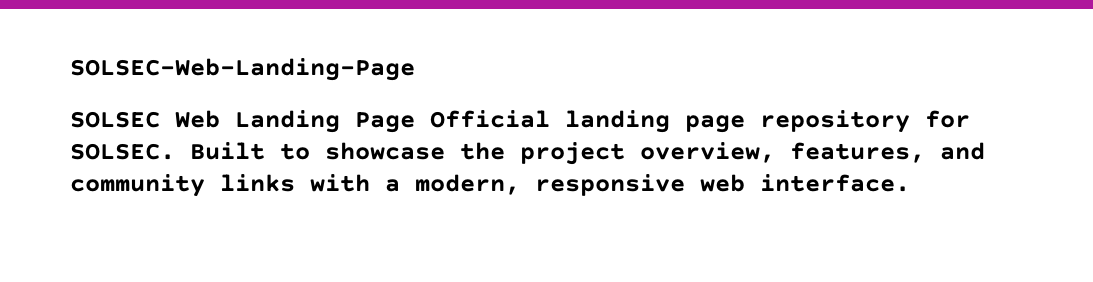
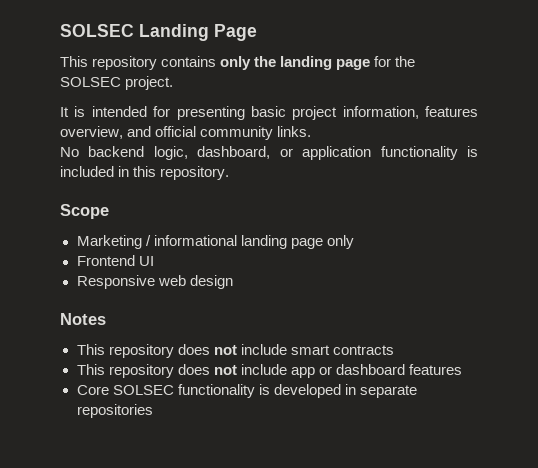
- SOLSEC-Web-Landing-Page
- SOLSEC Web Landing Page Official landing page repository for SOLSEC. Built to showcase the project overview, features, and community links with a modern, responsive web interface.
+ SOLSEC Landing Page
+ This repository contains only the landing page for the SOLSEC project.
+ It is intended for presenting basic project information, features overview, and official community links.
+ No backend logic, dashboard, or application functionality is included in this repository.
+ Scope
+ Marketing / informational landing page only
+ Frontend UI
+ Responsive web design
+ Notes
+ This repository does not include smart contracts
+ This repository does not include app or dashboard features
+ Core SOLSEC functionality is developed in separate repositories

